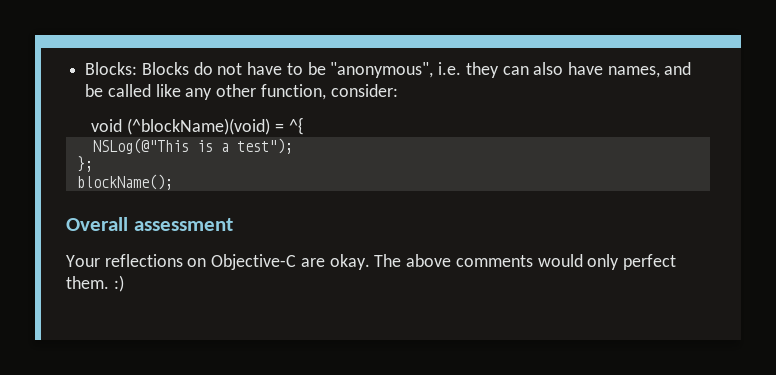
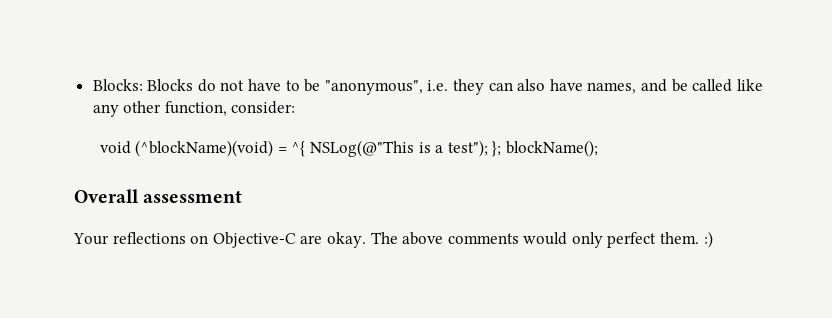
- void (^blockName)(void) = ^{
- NSLog(@"This is a test");
- };
- blockName();
+ void (^blockName)(void) = ^{ NSLog(@"This is a test"); }; blockName();

